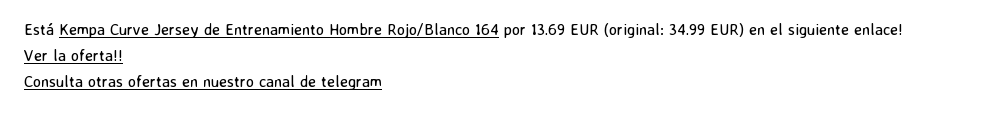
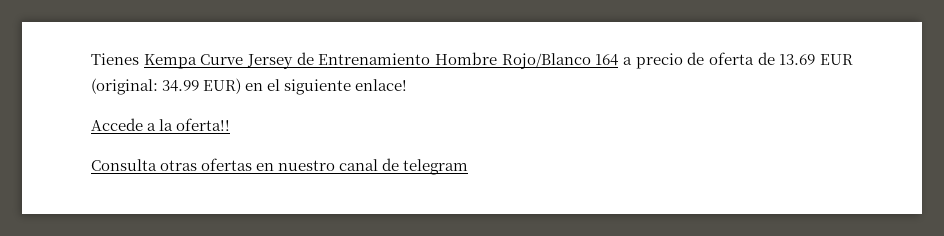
- Está Kempa Curve Jersey de Entrenamiento Hombre Rojo/Blanco 164 por 13.69 EUR (original: 34.99 EUR) en el siguiente enlace!
+ Tienes Kempa Curve Jersey de Entrenamiento Hombre Rojo/Blanco 164 a precio de oferta de 13.69 EUR (original: 34.99 EUR) en el siguiente enlace!
- Ver la oferta!!
+ Accede a la oferta!!

